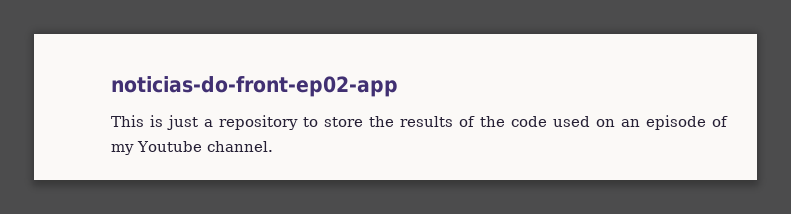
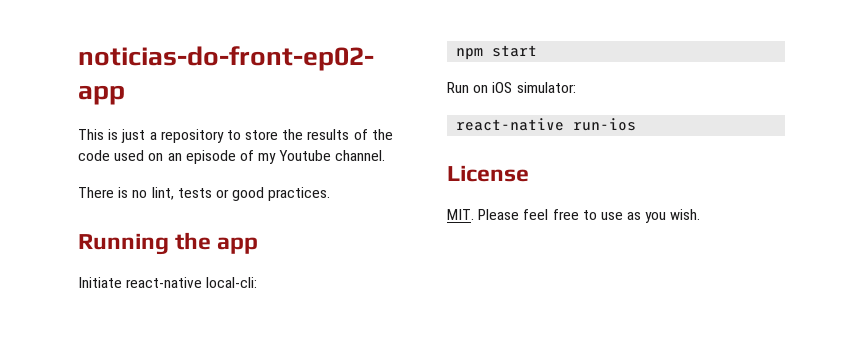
+ There is no lint, tests or good practices.
+ Running the app
+ Initiate react-native local-cli:
+ npm start
+ Run on iOS simulator:
+ react-native run-ios
+ License
+ MIT. Please feel free to use as you wish.

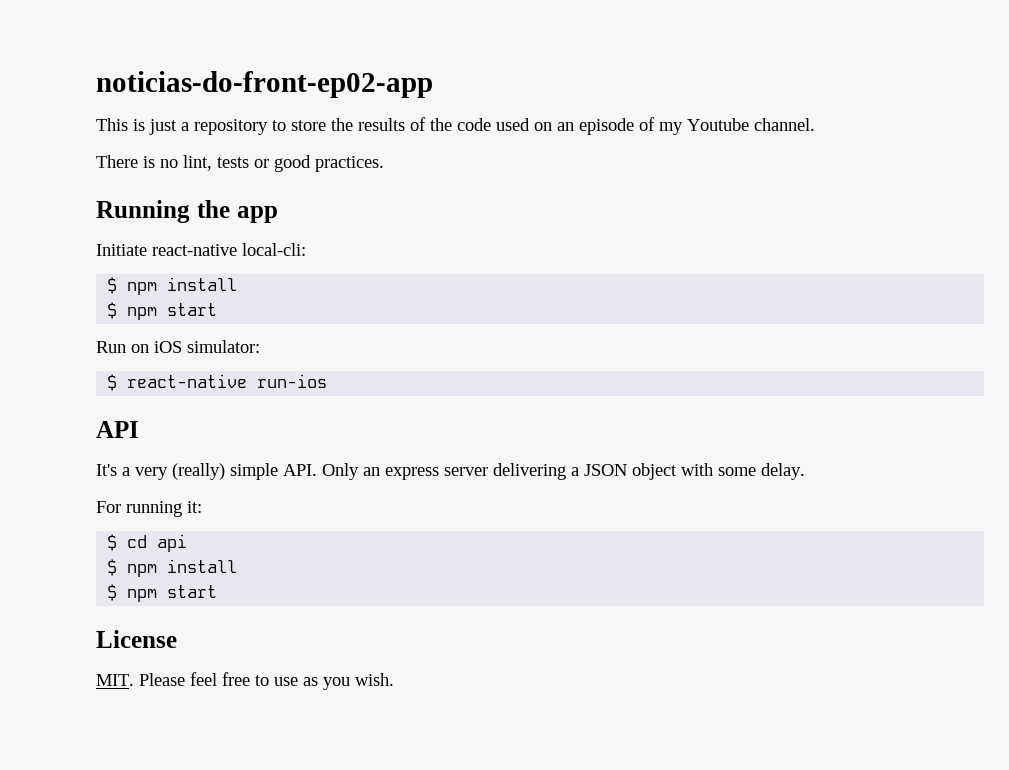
  Initiate react-native local-cli:
- npm start
+ $ npm install
+ $ npm start
- react-native run-ios
+ $ react-native run-ios
+ API
+ It's a very (really) simple API. Only an express server delivering a JSON object with some delay.
+ For running it:
+ $ cd api
+ $ npm install
+ $ npm start

